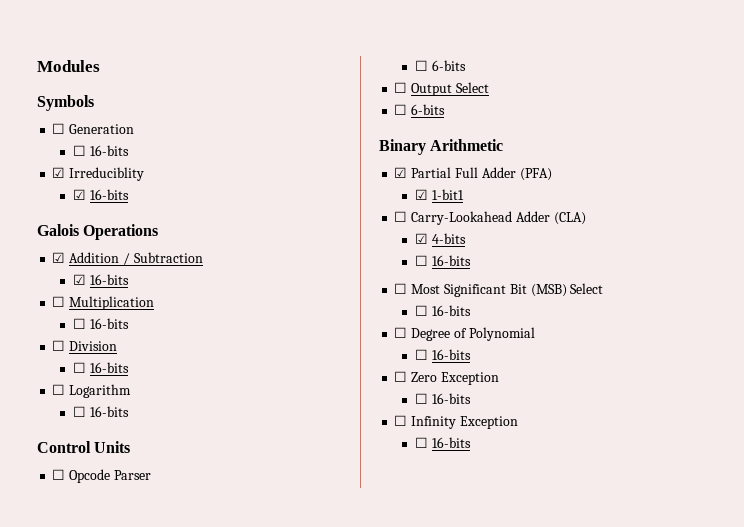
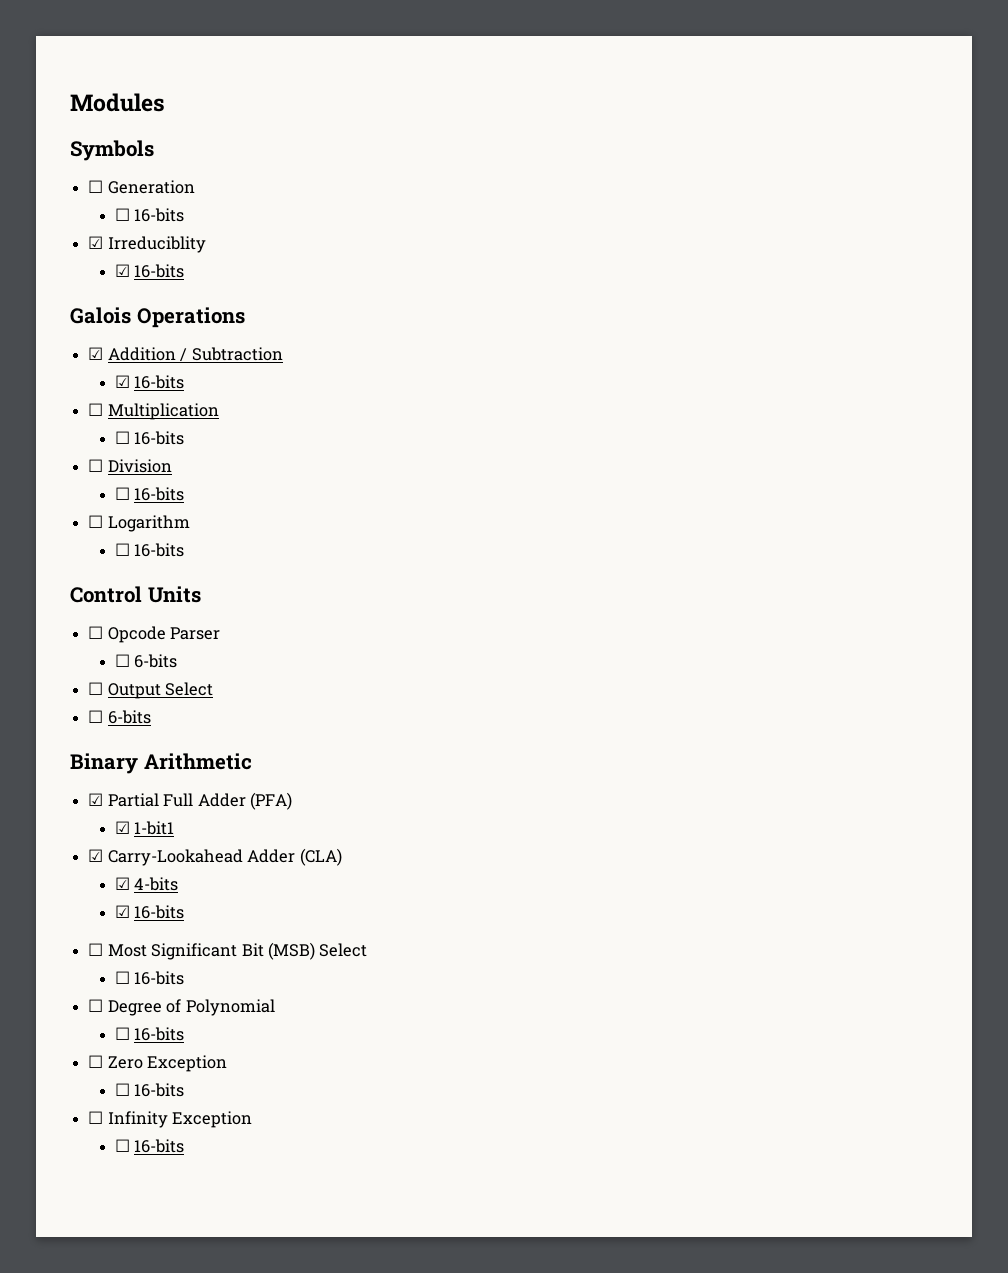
- ☐ Carry-Lookahead Adder (CLA)
+ ☑ Carry-Lookahead Adder (CLA)
  ☑ 4-bits
- ☐ 16-bits
+ ☑ 16-bits

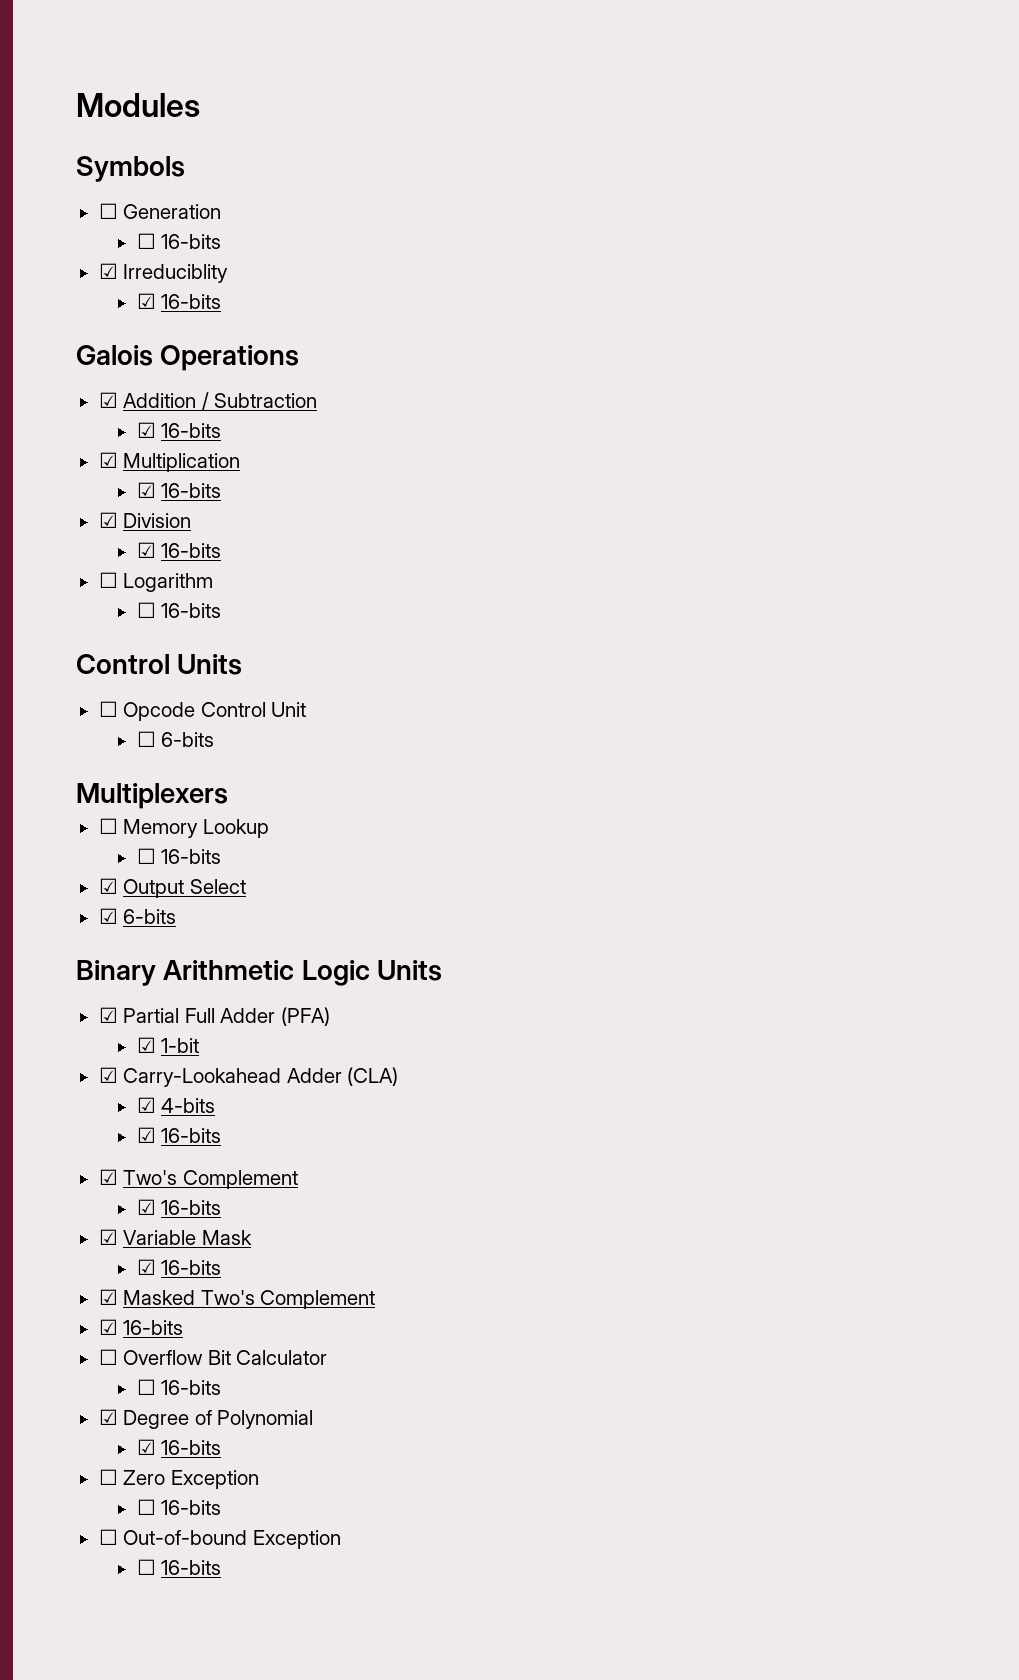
- ☐ Multiplication
- ☐ 16-bits
- ☐ Division
- ☐ 16-bits
+ ☑ Multiplication
+ ☑ 16-bits
+ ☑ Division
+ ☑ 16-bits
- ☐ Opcode Parser
+ ☐ Opcode Control Unit
  ☐ 6-bits
- ☐ Output Select
- ☐ 6-bits
+ Multiplexers
+ ☐ Memory Lookup
+ ☐ 16-bits
+ ☑ Output Select
+ ☑ 6-bits
- Binary Arithmetic
+ Binary Arithmetic Logic Units
- ☑ 1-bit1
+ ☑ 1-bit
- ☐ Most Significant Bit (MSB) Select
+ ☑ Two's Complement
+ ☑ 16-bits
+ ☑ Variable Mask
+ ☑ 16-bits
+ ☑ Masked Two's Complement
+ ☑ 16-bits
+ ☐ Overflow Bit Calculator
  ☐ 16-bits
- ☐ Degree of Polynomial
- ☐ 16-bits
+ ☑ Degree of Polynomial
+ ☑ 16-bits
- ☐ Infinity Exception
+ ☐ Out-of-bound Exception

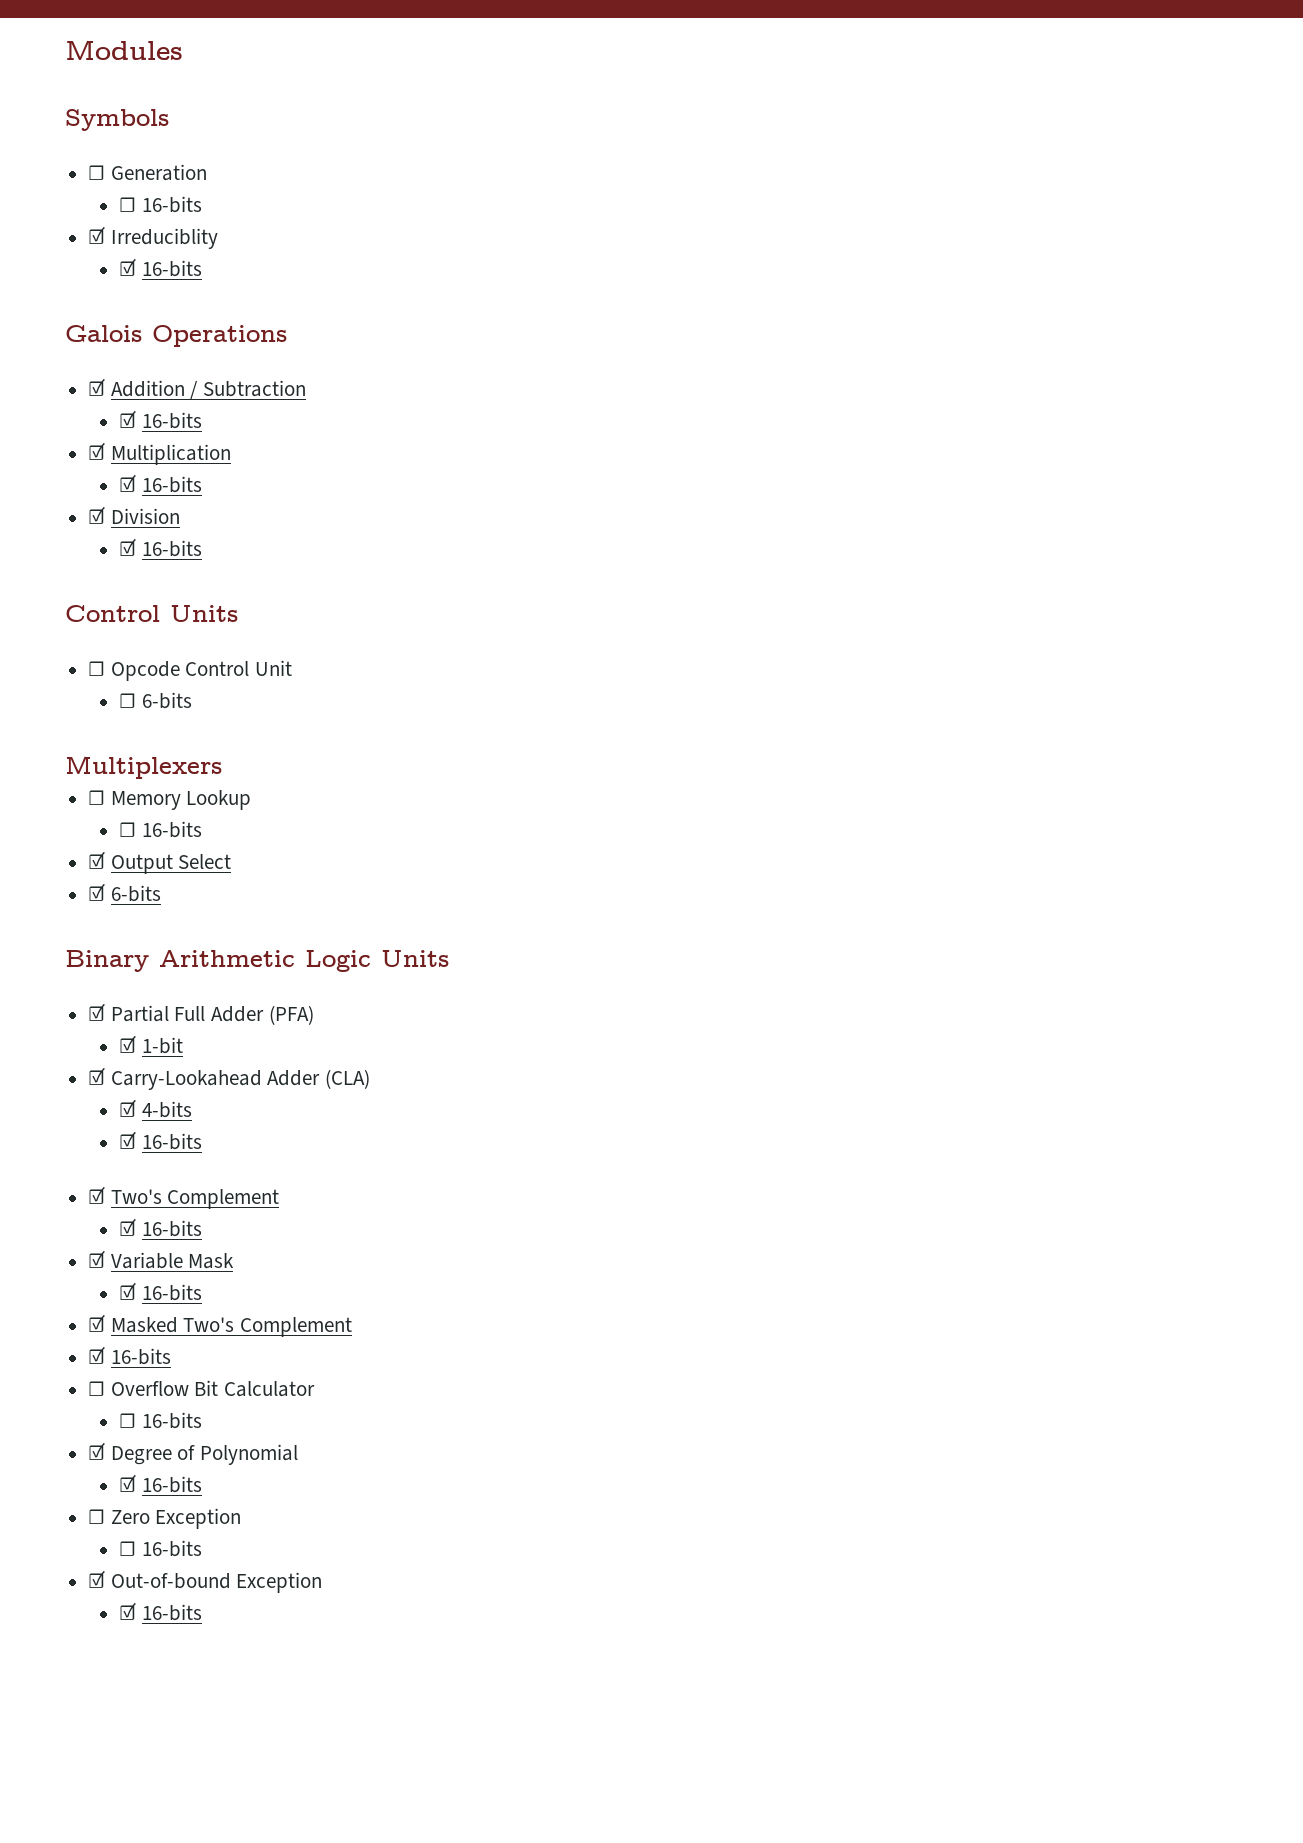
- ☐ Logarithm
- ☐ 16-bits
- ☐ Out-of-bound Exception
- ☐ 16-bits
+ ☑ Out-of-bound Exception
+ ☑ 16-bits

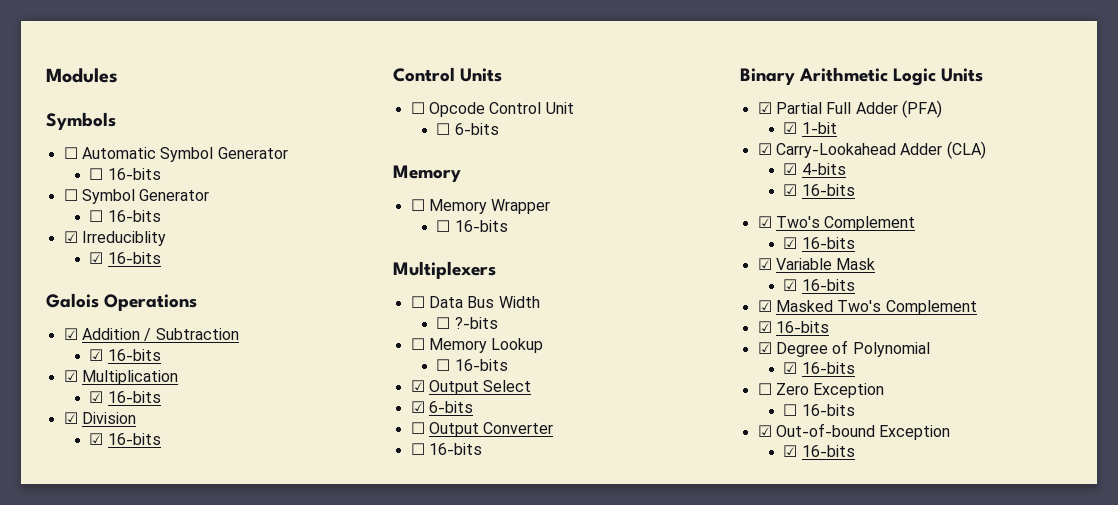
- ☐ Generation
+ ☐ Automatic Symbol Generator
+ ☐ 16-bits
+ ☐ Symbol Generator
  ☐ 6-bits
+ Memory
+ ☐ Memory Wrapper
+ ☐ 16-bits
  Multiplexers
+ ☐ Data Bus Width
+ ☐ ?-bits
+ ☐ Output Converter
+ ☐ 16-bits
- ☐ Overflow Bit Calculator
- ☐ 16-bits

